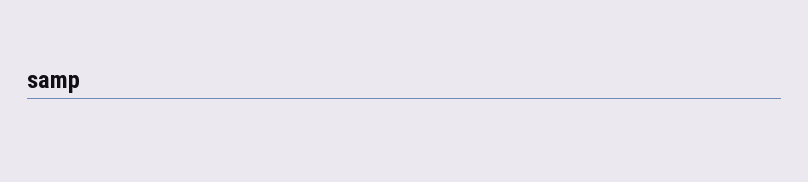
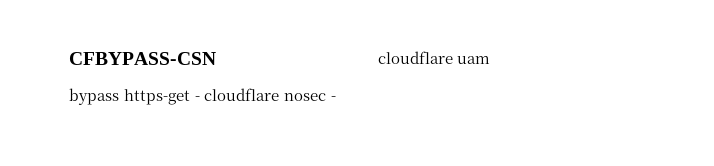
- samp
+ CFBYPASS-CSN
+ bypass https-get - cloudflare nosec - cloudflare uam

